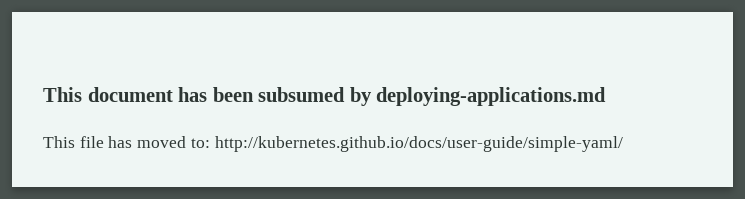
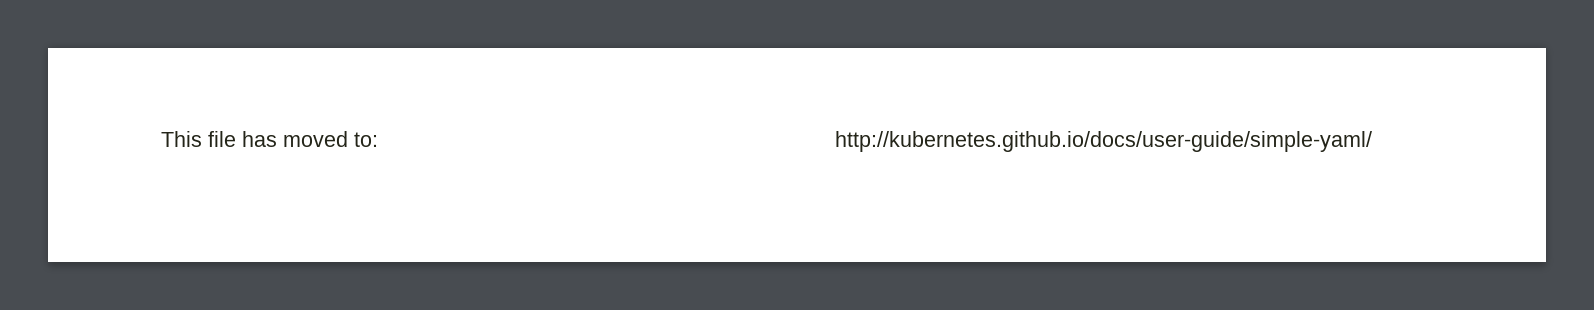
- This document has been subsumed by deploying-applications.md

